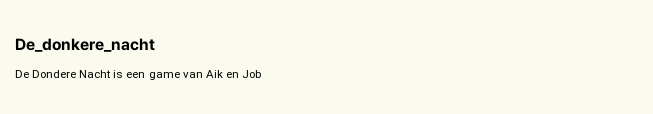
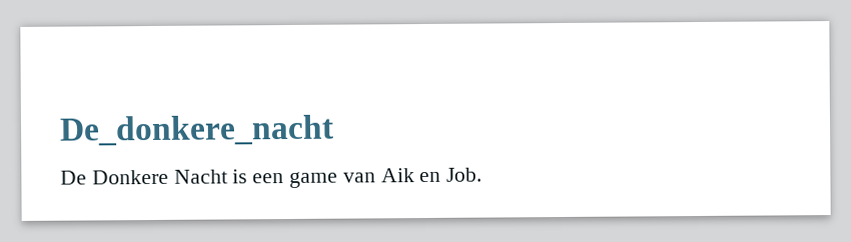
- De Dondere Nacht is een game van Aik en Job
+ De Donkere Nacht is een game van Aik en Job.

